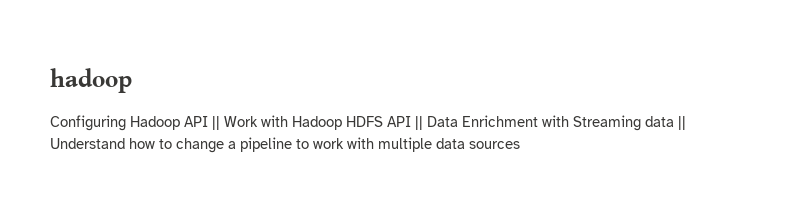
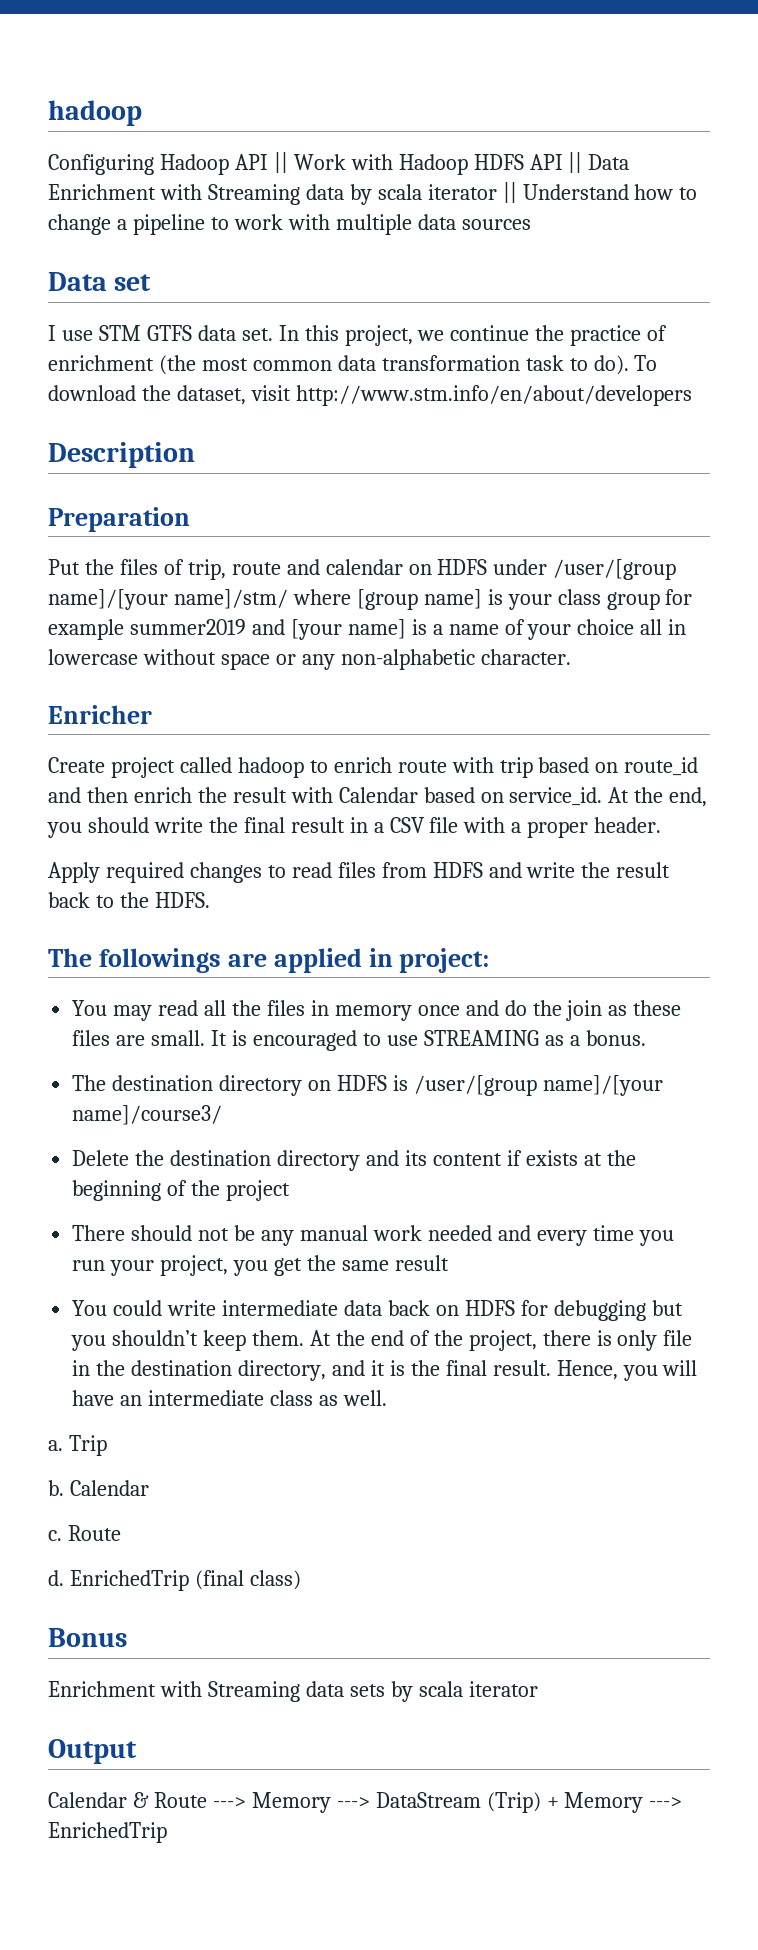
- Configuring Hadoop API || Work with Hadoop HDFS API || Data Enrichment with Streaming data || Understand how to change a pipeline to work with multiple data sources
+ Configuring Hadoop API || Work with Hadoop HDFS API || Data Enrichment with Streaming data by scala iterator || Understand how to change a pipeline to work with multiple data sources
+ Data set
+ I use STM GTFS data set. In this project, we continue the practice of enrichment (the most common data transformation task to do). To download the dataset, visit http://www.stm.info/en/about/developers
+ Description
+ Preparation
+ Put the files of trip, route and calendar on HDFS under /user/[group name]/[your name]/stm/ where [group name] is your class group for example summer2019 and [your name] is a name of your choice all in lowercase without space or any non-alphabetic character.
+ Enricher
+ Create project called hadoop to enrich route with trip based on route_id and then enrich the result with Calendar based on service_id. At the end, you should write the final result in a CSV file with a proper header.
+ Apply required changes to read files from HDFS and write the result back to the HDFS.
+ The followings are applied in project:
+ You may read all the files in memory once and do the join as these files are small. It is encouraged to use STREAMING as a bonus.
+ The destination directory on HDFS is /user/[group name]/[your name]/course3/
+ Delete the destination directory and its content if exists at the beginning of the project
+ There should not be any manual work needed and every time you run your project, you get the same result
+ You could write intermediate data back on HDFS for debugging but you shouldn’t keep them. At the end of the project, there is only file in the destination directory, and it is the final result. Hence, you will have an intermediate class as well.
+ a. Trip
+ b. Calendar
+ c. Route
+ d. EnrichedTrip (final class)
+ Bonus
+ Enrichment with Streaming data sets by scala iterator
+ Output
+ Calendar & Route ---> Memory ---> DataStream (Trip) + Memory ---> EnrichedTrip

